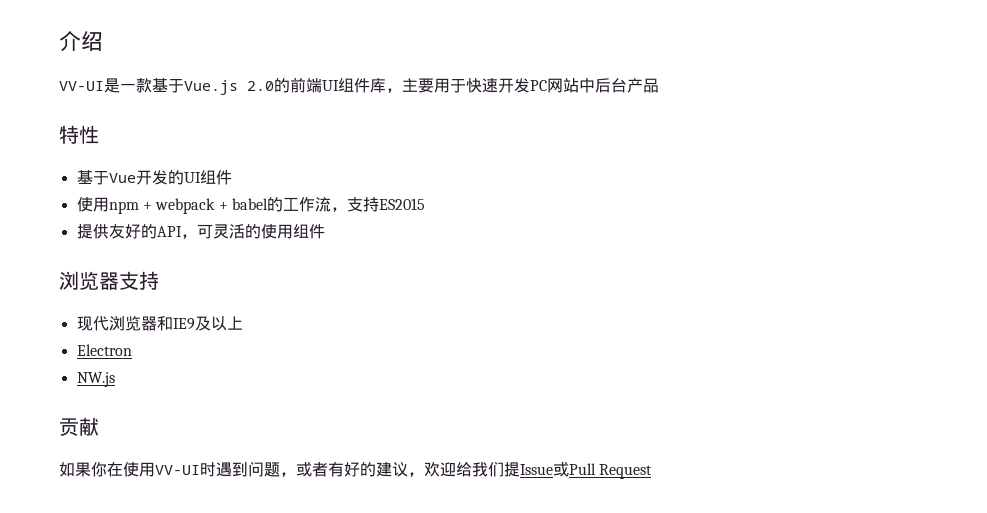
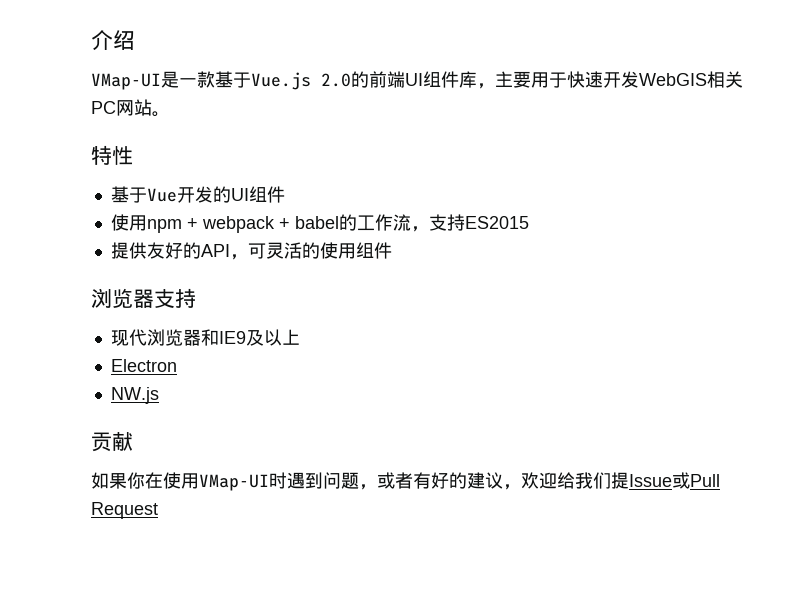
- VV-UI是一款基于Vue.js 2.0的前端UI组件库，主要用于快速开发PC网站中后台产品
+ VMap-UI是一款基于Vue.js 2.0的前端UI组件库，主要用于快速开发WebGIS相关PC网站。
- 如果你在使用VV-UI时遇到问题，或者有好的建议，欢迎给我们提Issue或Pull Request
+ 如果你在使用VMap-UI时遇到问题，或者有好的建议，欢迎给我们提Issue或Pull Request

